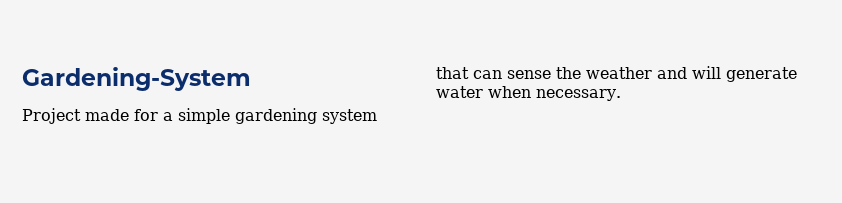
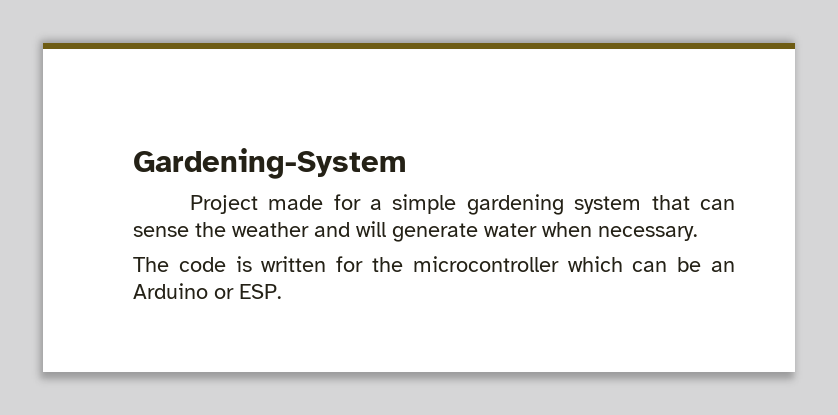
+ The code is written for the microcontroller which can be an Arduino or ESP.

